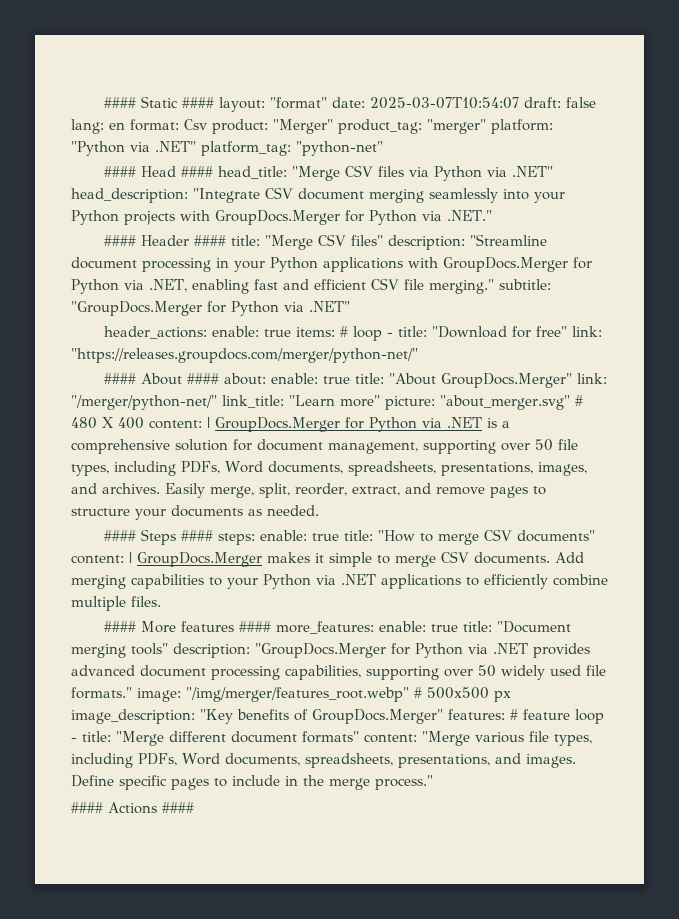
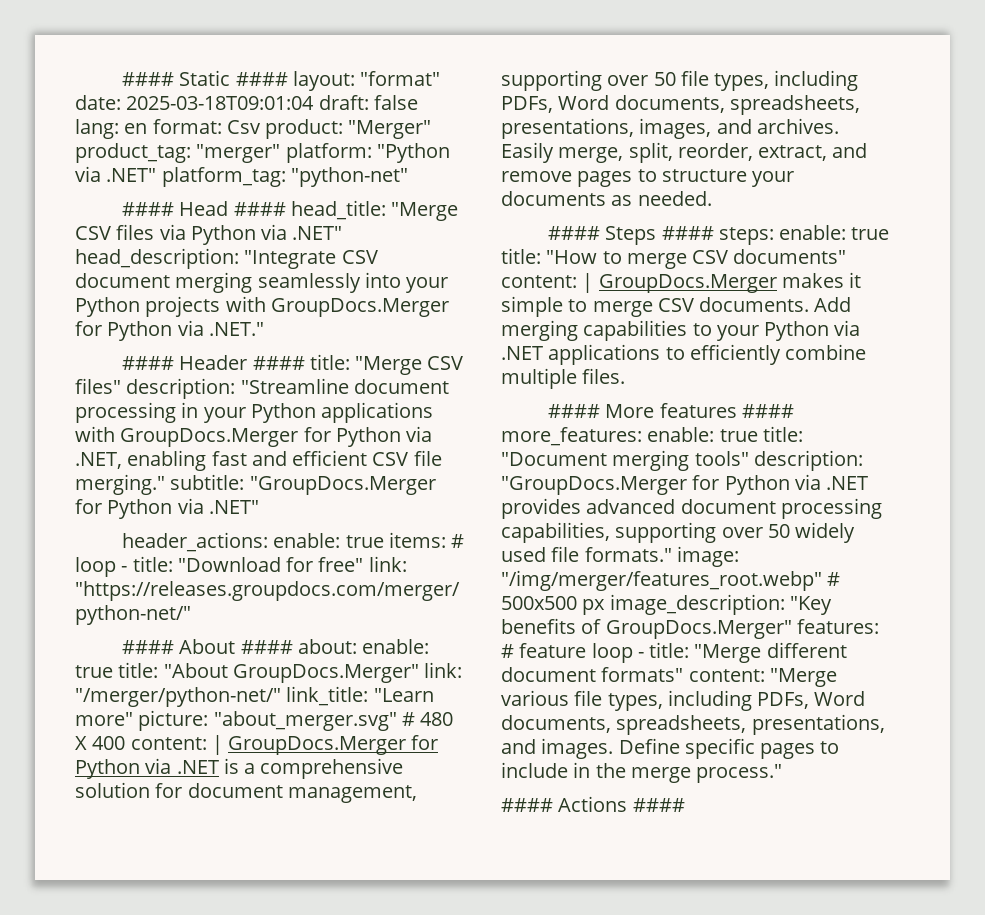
- #### Static #### layout: "format" date: 2025-03-07T10:54:07 draft: false lang: en format: Csv product: "Merger" product_tag: "merger" platform: "Python via .NET" platform_tag: "python-net"
+ #### Static #### layout: "format" date: 2025-03-18T09:01:04 draft: false lang: en format: Csv product: "Merger" product_tag: "merger" platform: "Python via .NET" platform_tag: "python-net"

